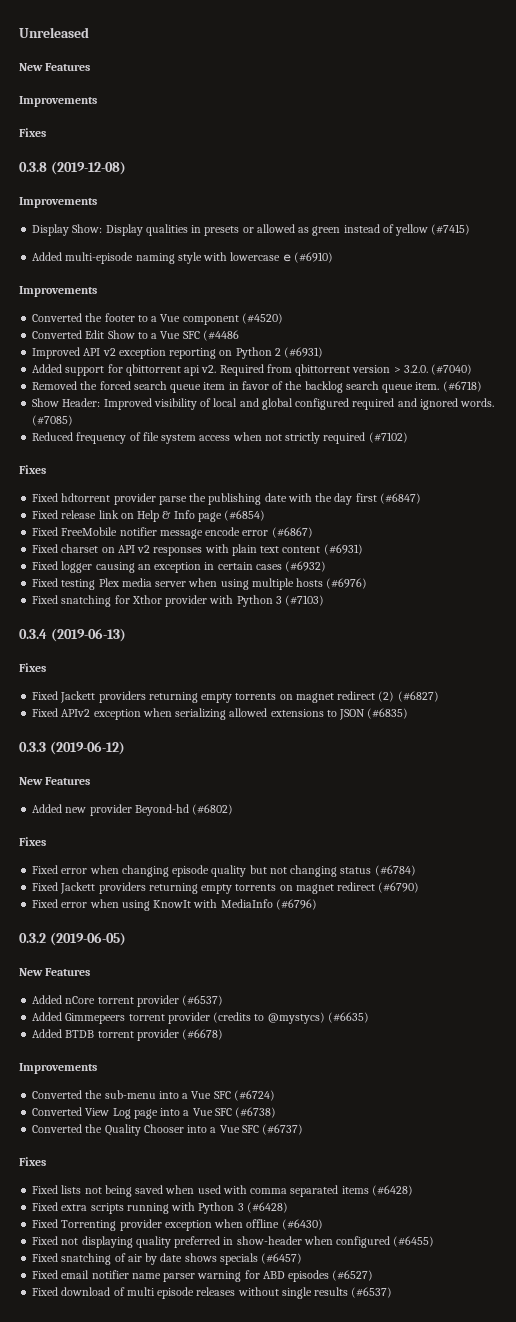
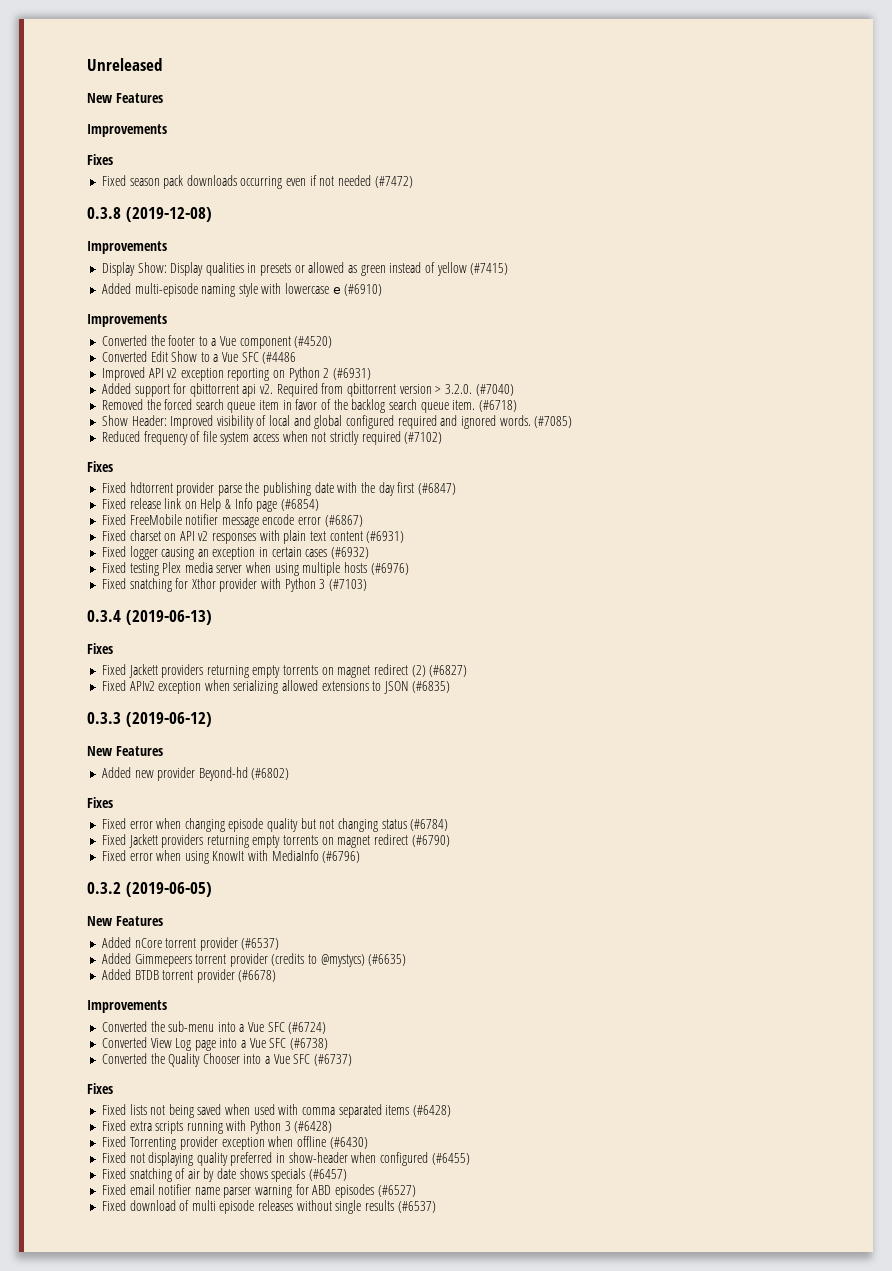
+ Fixed season pack downloads occurring even if not needed (#7472)

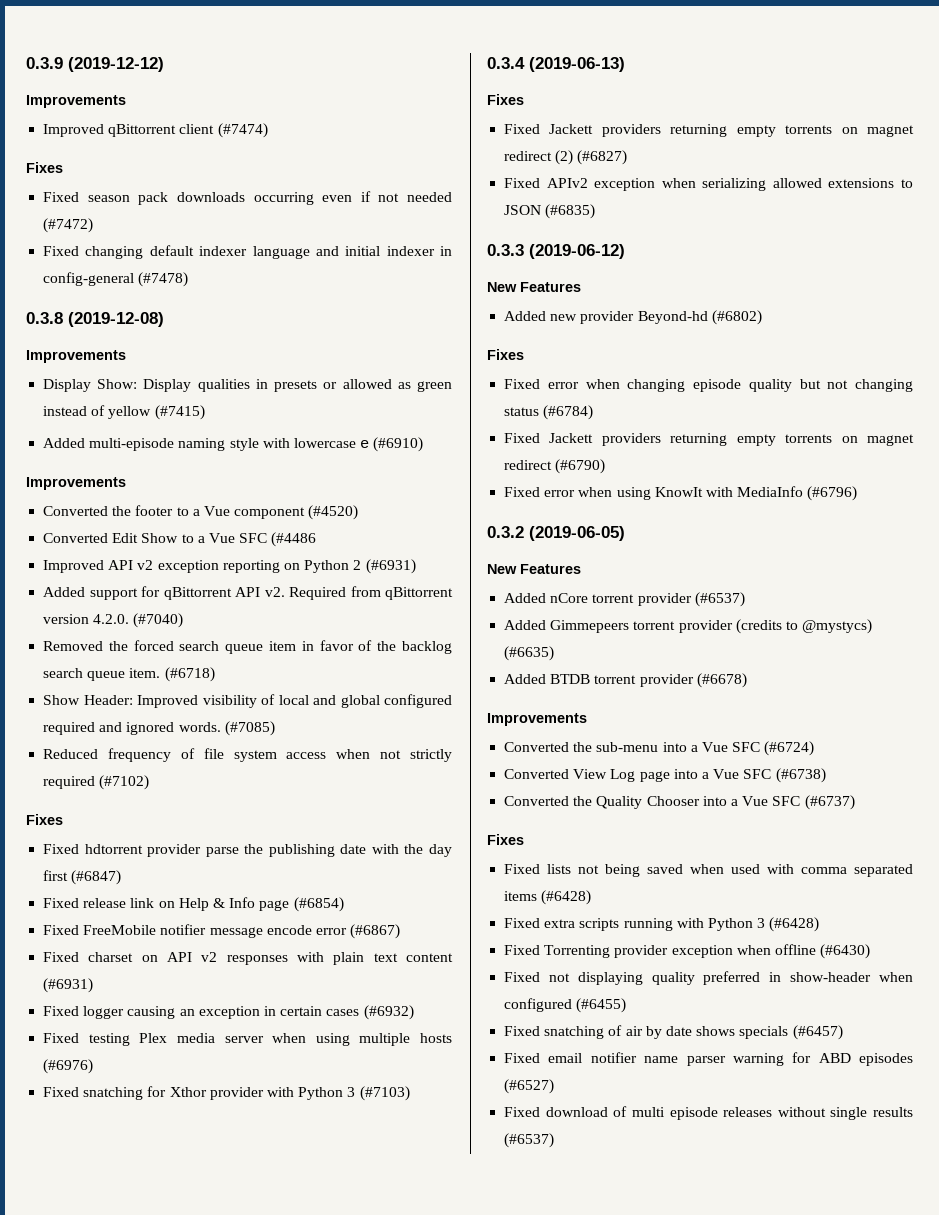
- Unreleased
- New Features
+ 0.3.9 (2019-12-12)
  Improvements
+ Improved qBittorrent client (#7474)
+ Fixed changing default indexer language and initial indexer in config-general (#7478)
- Added support for qbittorrent api v2.
+ Added support for qBittorrent API v2.
- Required from qbittorrent version > 3.2.0. (#7040)
+ Required from qBittorrent version 4.2.0. (#7040)

